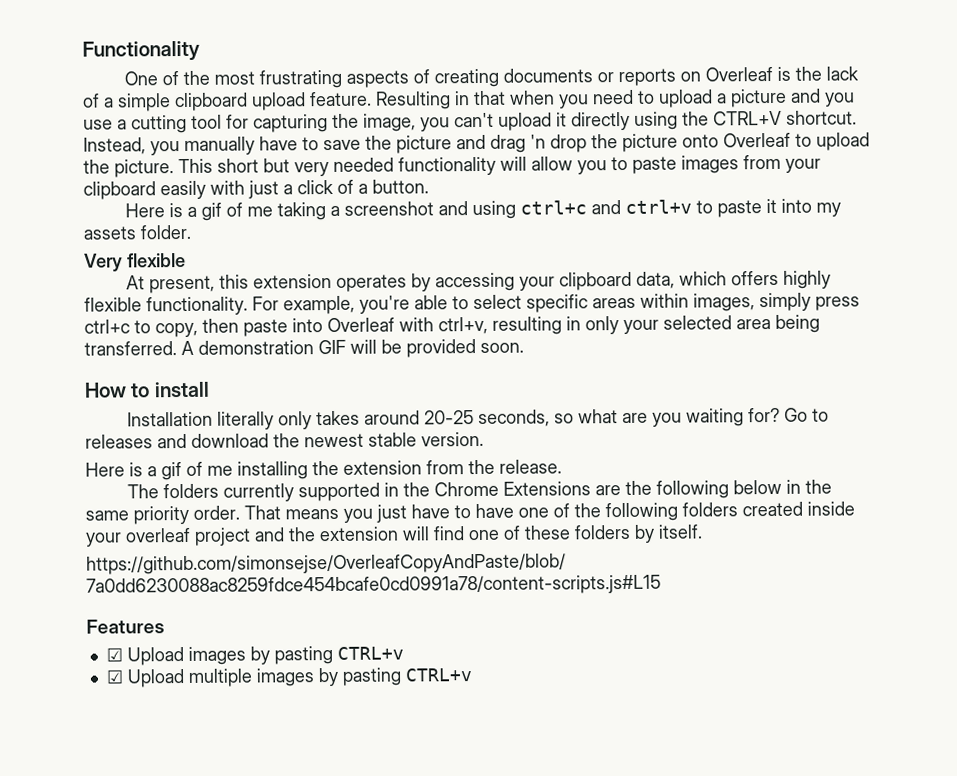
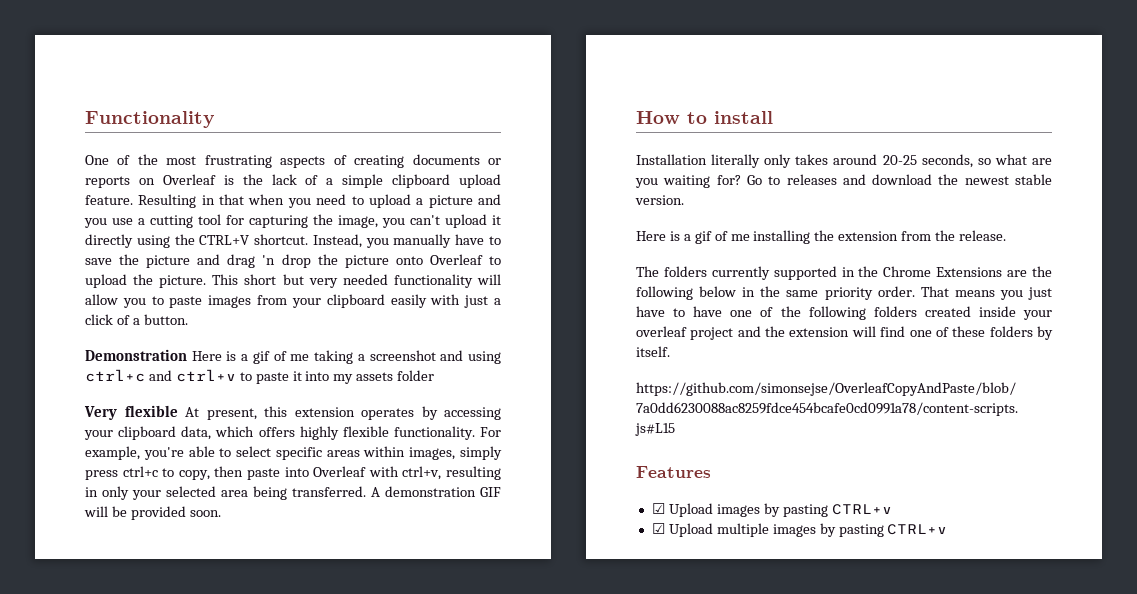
- Here is a gif of me taking a screenshot and using ctrl+c and ctrl+v to paste it into my assets folder.
+ Demonstration Here is a gif of me taking a screenshot and using ctrl+c and ctrl+v to paste it into my assets folder
- Very flexible
- At present, this extension operates by accessing your clipboard data, which offers highly flexible functionality.
+ Very flexible At present, this extension operates by accessing your clipboard data, which offers highly flexible functionality.

